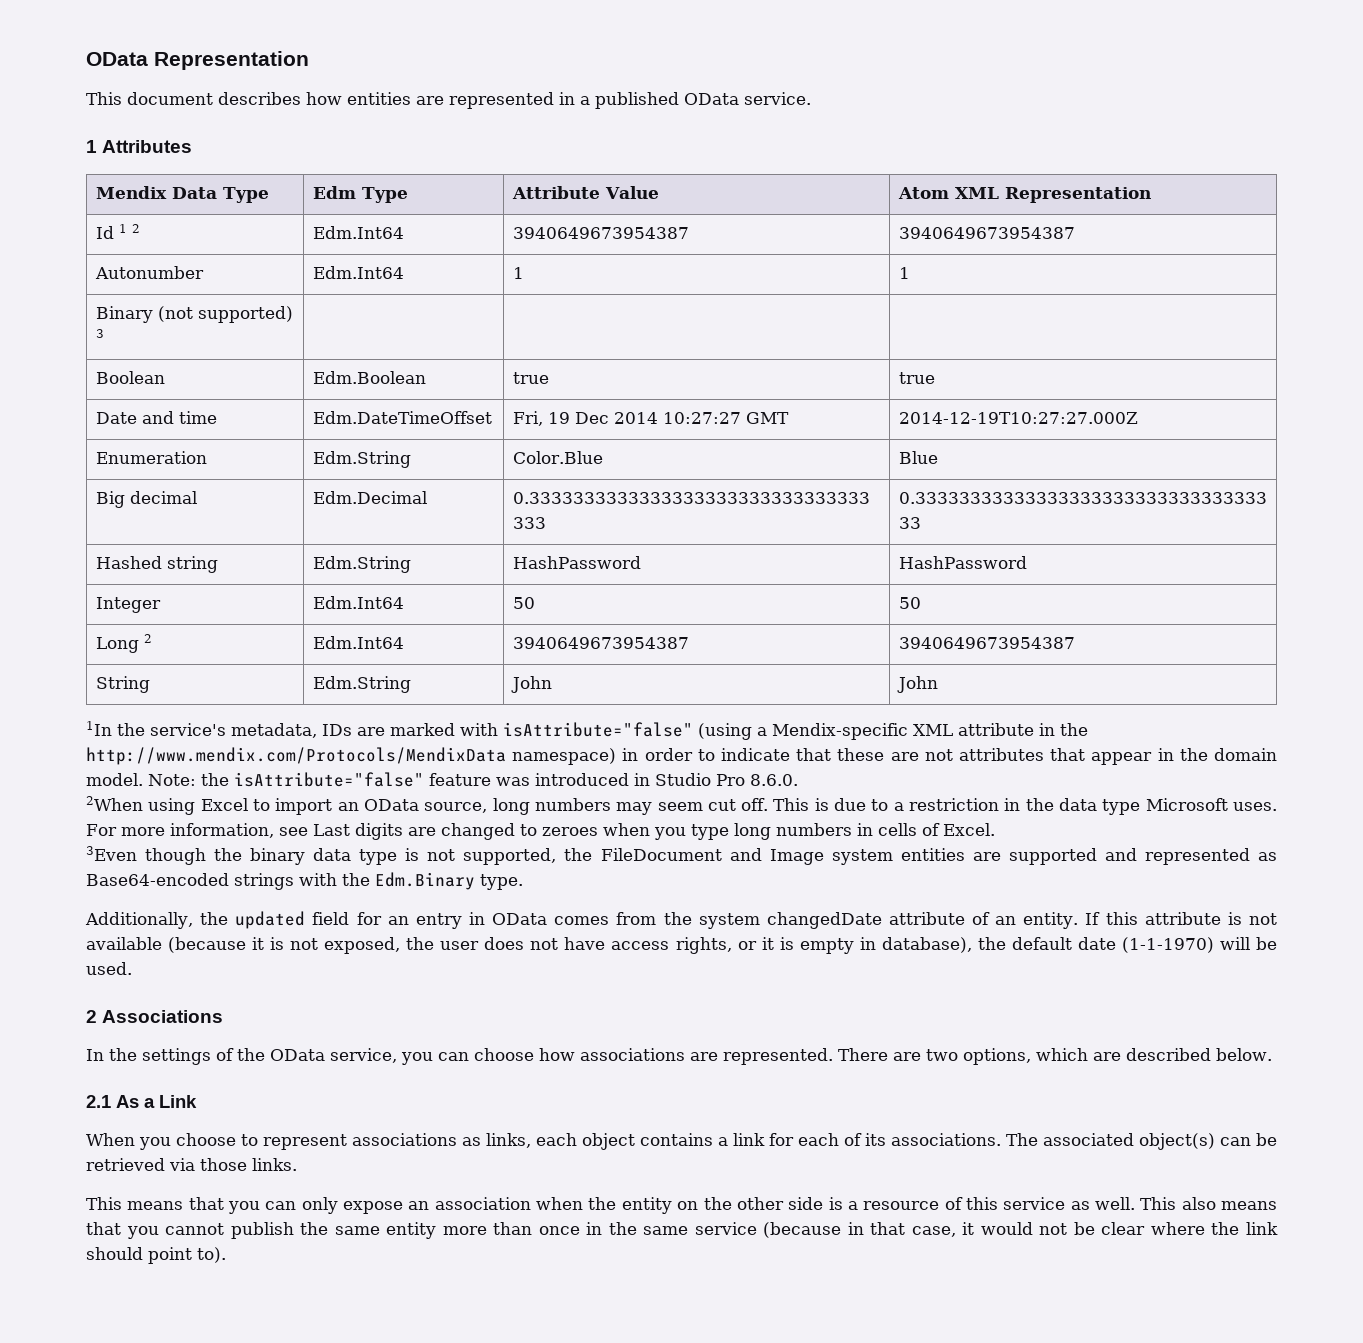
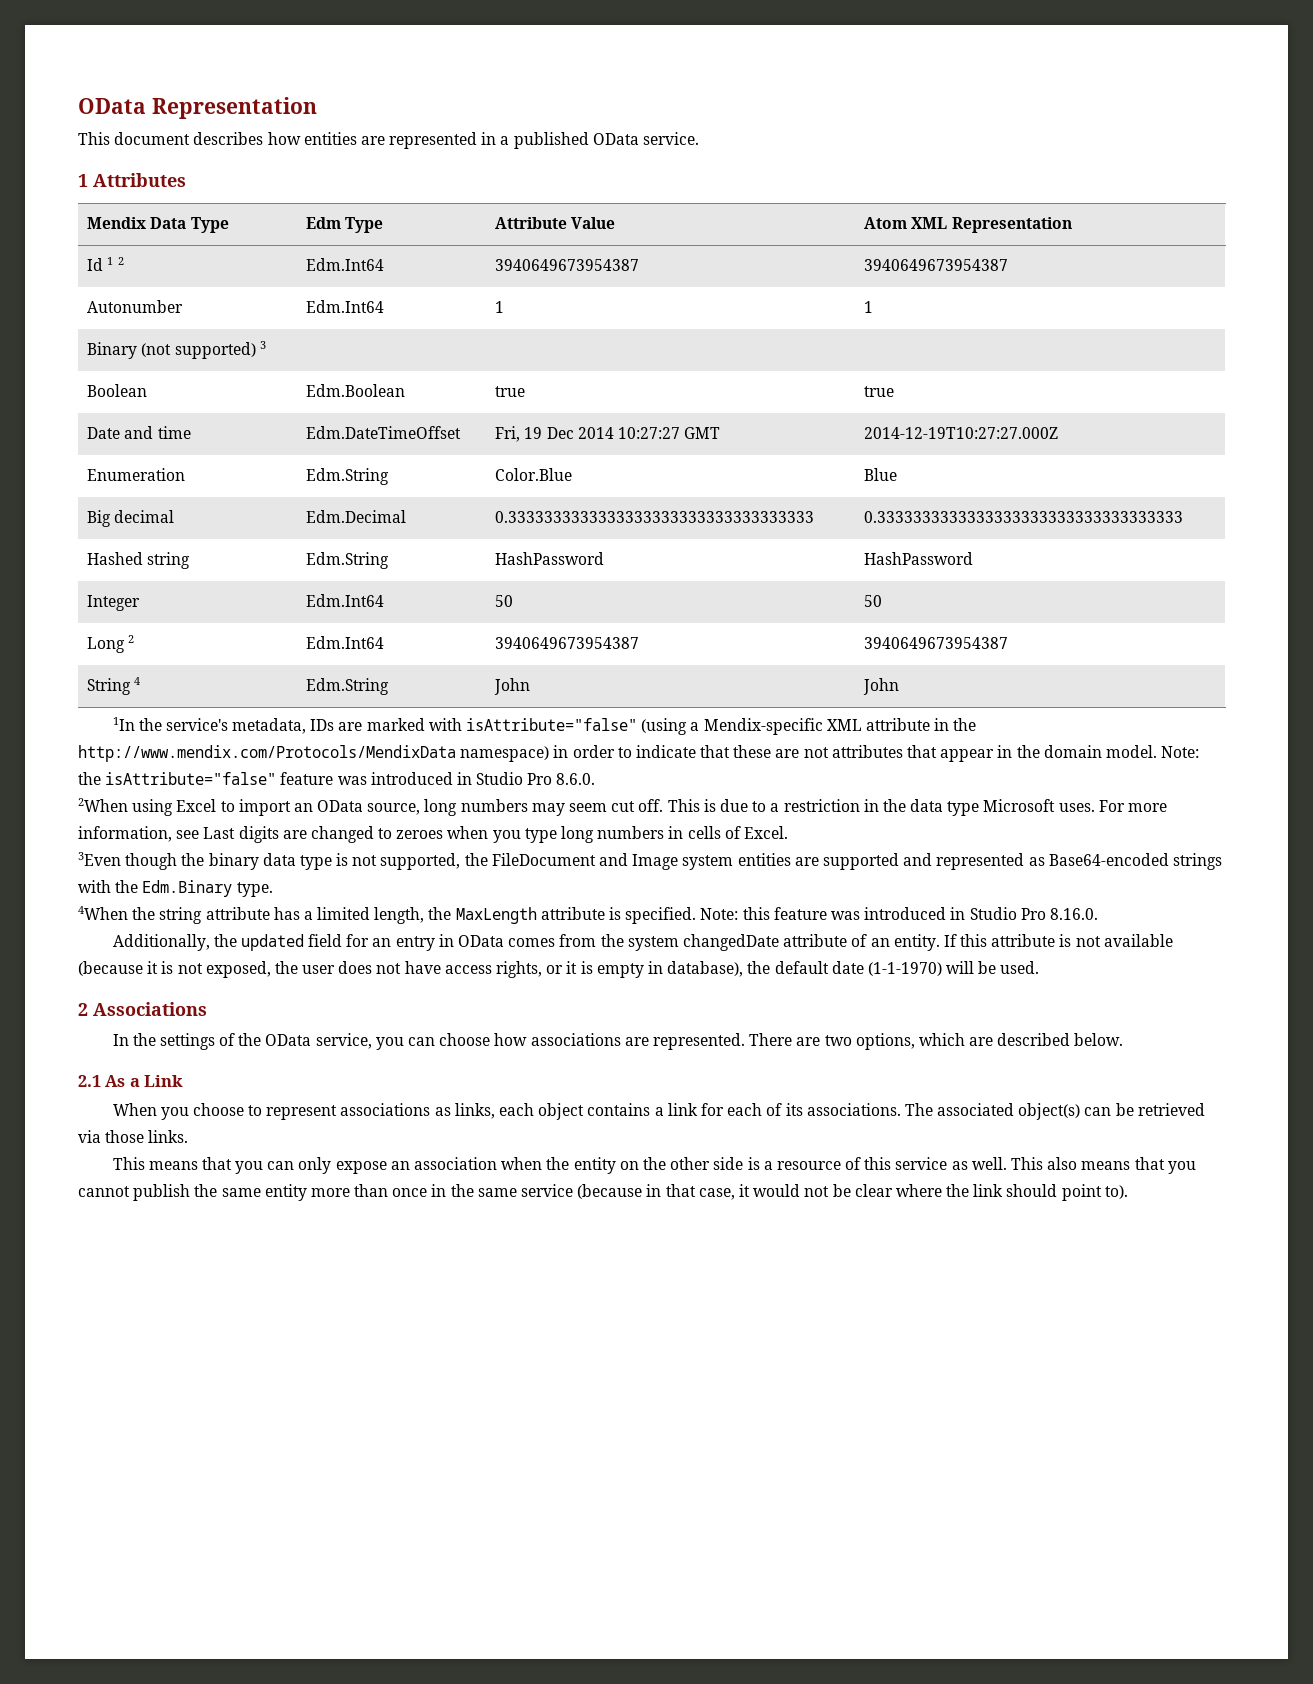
- String | Edm.String | John | John
+ String 4 | Edm.String | John | John
+ 4When the string attribute has a limited length, the MaxLength attribute is specified. Note: this feature was introduced in Studio Pro 8.16.0.

